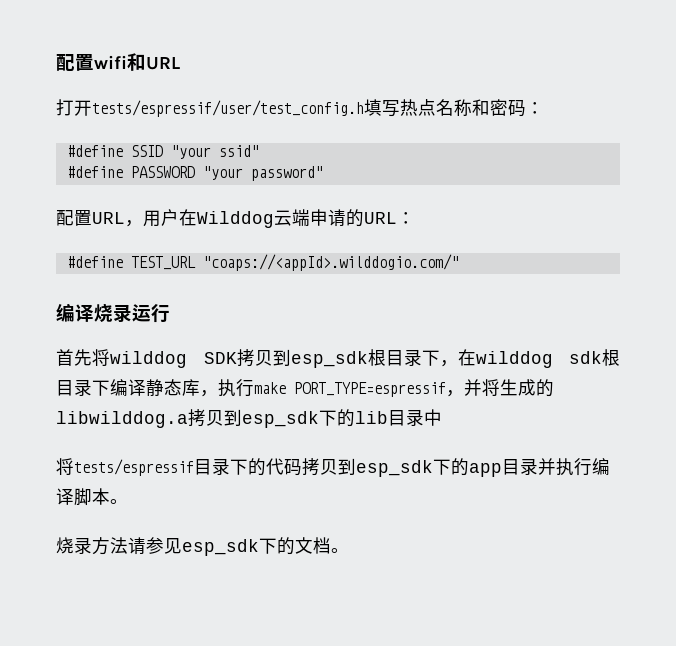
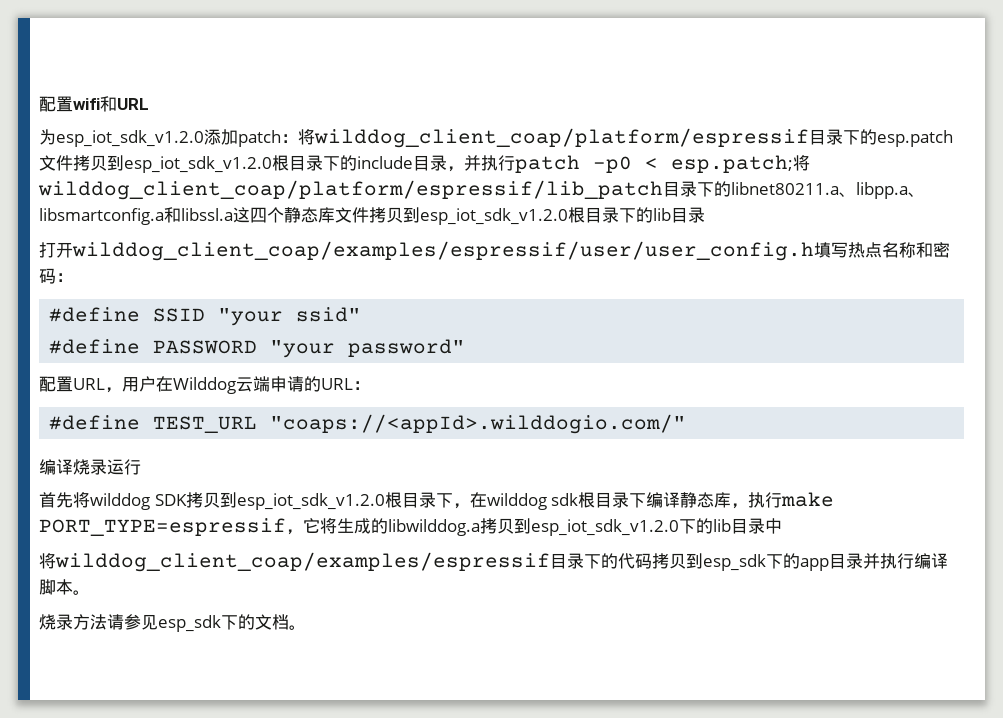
+ 为esp_iot_sdk_v1.2.0添加patch：将wilddog_client_coap/platform/espressif目录下的esp.patch文件拷贝到esp_iot_sdk_v1.2.0根目录下的include目录，并执行patch -p0 < esp.patch;将wilddog_client_coap/platform/espressif/lib_patch目录下的libnet80211.a、libpp.a、libsmartconfig.a和libssl.a这四个静态库文件拷贝到esp_iot_sdk_v1.2.0根目录下的lib目录
- 打开tests/espressif/user/test_config.h填写热点名称和密码：
+ 打开wilddog_client_coap/examples/espressif/user/user_config.h填写热点名称和密码：
- 首先将wilddog SDK拷贝到esp_sdk根目录下，在wilddog sdk根目录下编译静态库，执行make PORT_TYPE=espressif，并将生成的libwilddog.a拷贝到esp_sdk下的lib目录中
+ 首先将wilddog SDK拷贝到esp_iot_sdk_v1.2.0根目录下，在wilddog sdk根目录下编译静态库，执行make PORT_TYPE=espressif，它将生成的libwilddog.a拷贝到esp_iot_sdk_v1.2.0下的lib目录中
- 将tests/espressif目录下的代码拷贝到esp_sdk下的app目录并执行编译脚本。
+ 将wilddog_client_coap/examples/espressif目录下的代码拷贝到esp_sdk下的app目录并执行编译脚本。

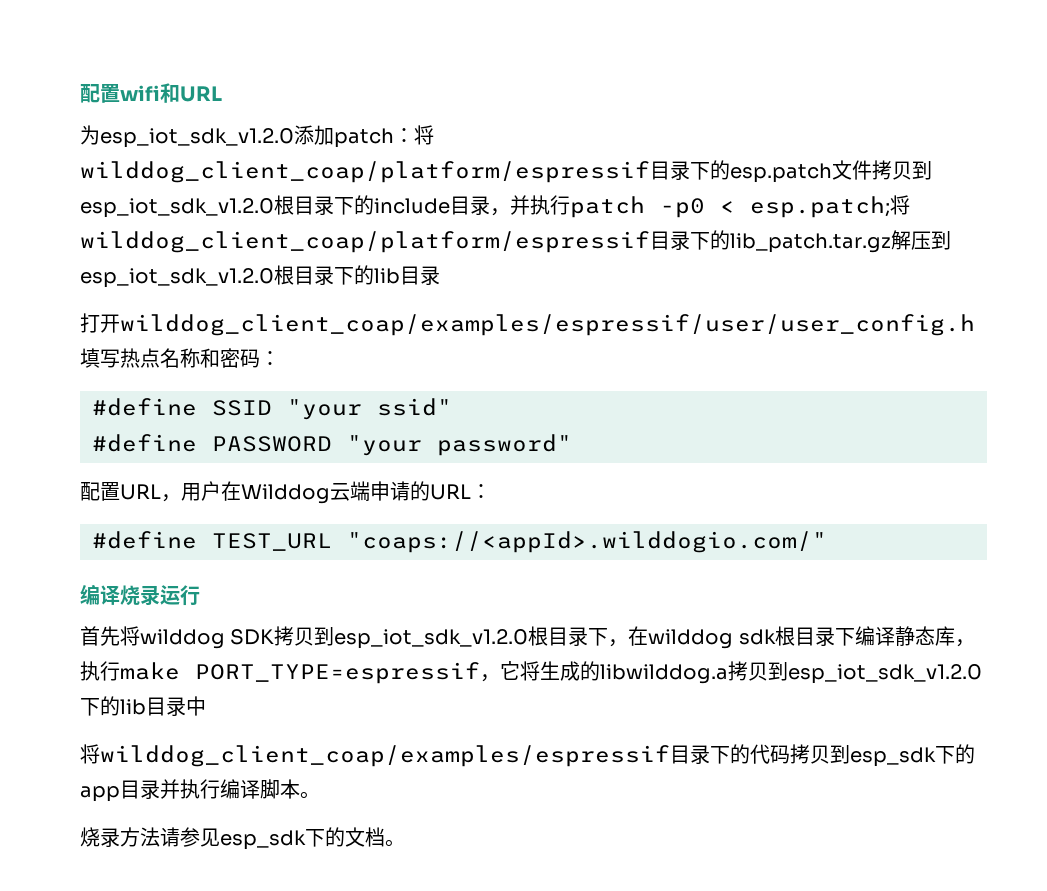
- 为esp_iot_sdk_v1.2.0添加patch：将wilddog_client_coap/platform/espressif目录下的esp.patch文件拷贝到esp_iot_sdk_v1.2.0根目录下的include目录，并执行patch -p0 < esp.patch;将wilddog_client_coap/platform/espressif/lib_patch目录下的libnet80211.a、libpp.a、libsmartconfig.a和libssl.a这四个静态库文件拷贝到esp_iot_sdk_v1.2.0根目录下的lib目录
+ 为esp_iot_sdk_v1.2.0添加patch：将wilddog_client_coap/platform/espressif目录下的esp.patch文件拷贝到esp_iot_sdk_v1.2.0根目录下的include目录，并执行patch -p0 < esp.patch;将wilddog_client_coap/platform/espressif目录下的lib_patch.tar.gz解压到esp_iot_sdk_v1.2.0根目录下的lib目录

